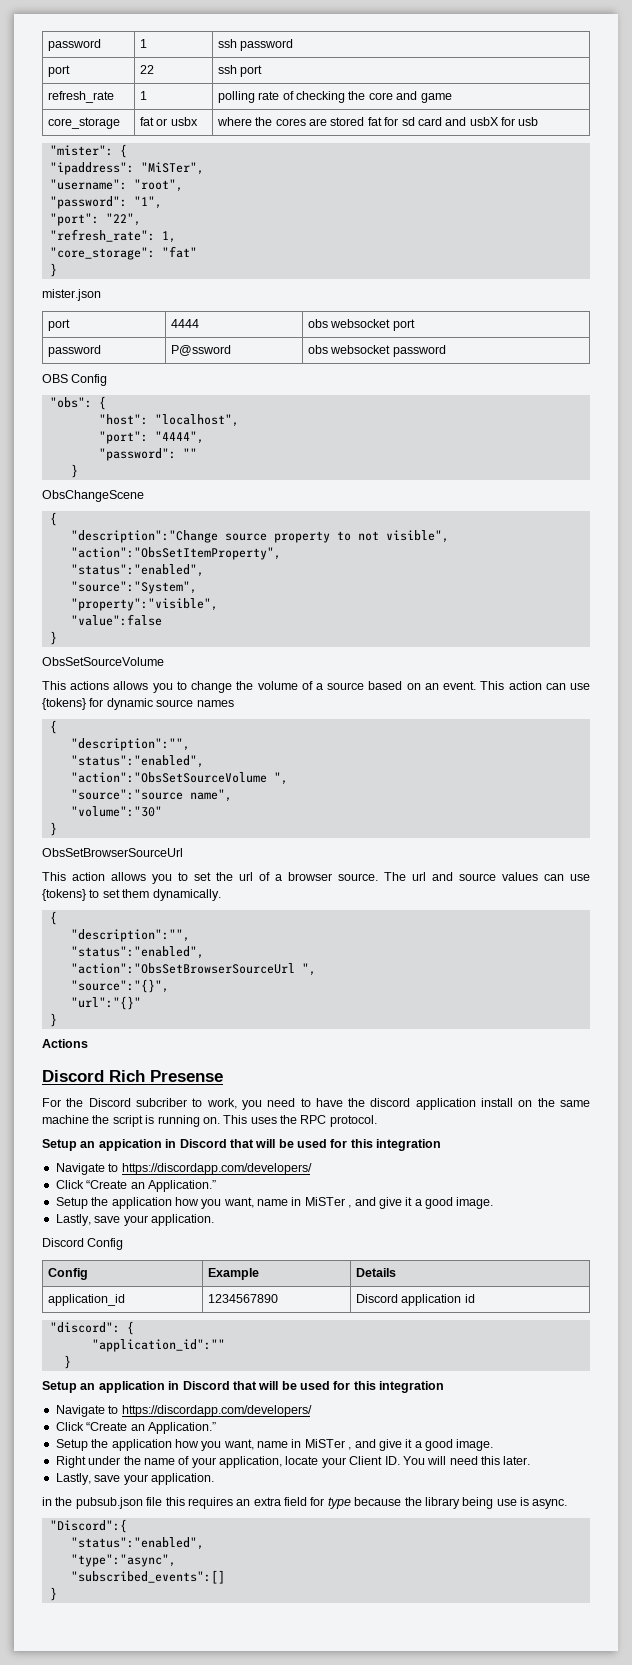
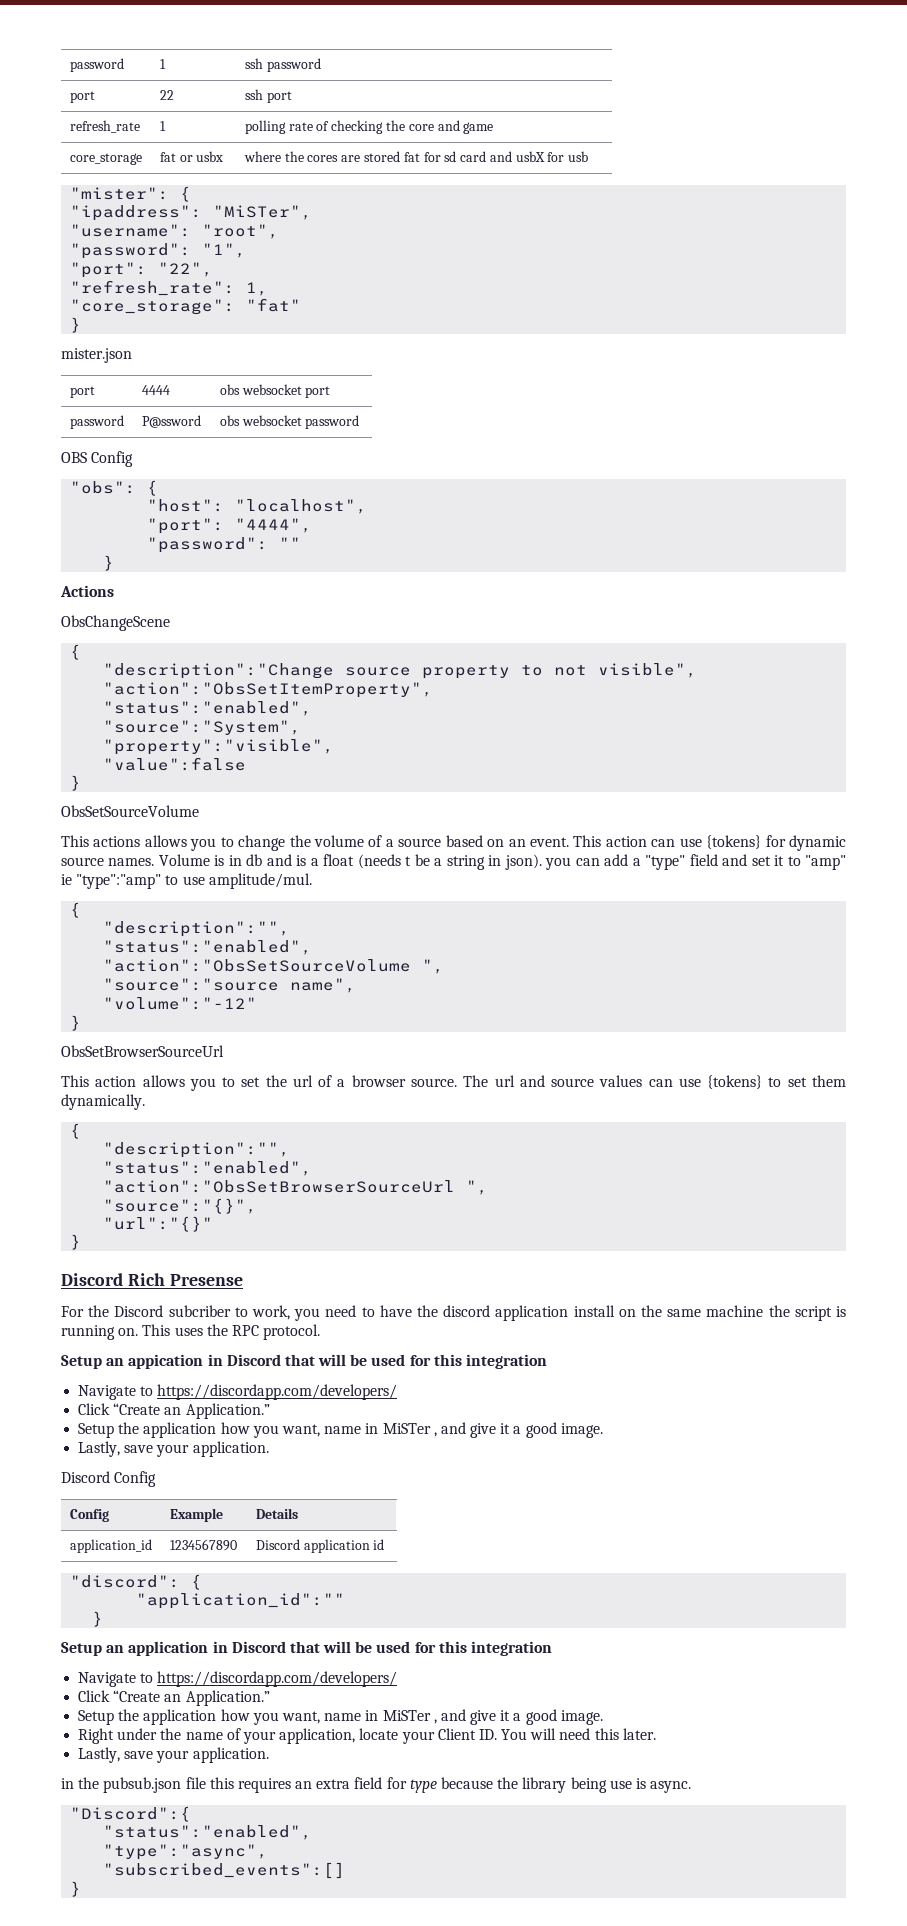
+ Actions
- This action can use {tokens} for dynamic source names
+ This action can use {tokens} for dynamic source names. Volume is in db and is a float (needs t be a string in json). you can add a "type" field and set it to "amp" ie "type":"amp" to use amplitude/mul.
- "volume":"30"
+ "volume":"-12"
- Actions

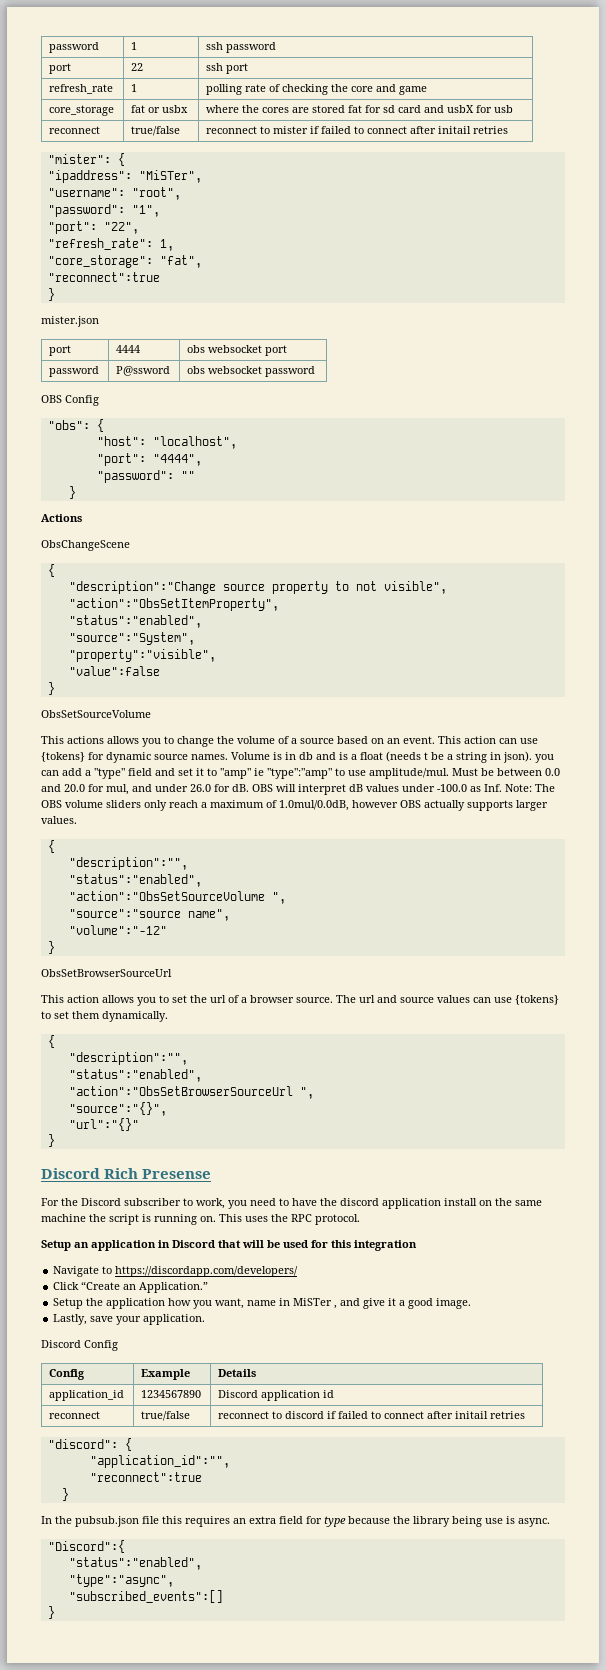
+ reconnect | true/false | reconnect to mister if failed to connect after initail retries
- "core_storage": "fat"
+ "core_storage": "fat",
+ "reconnect":true
+ Must be between 0.0 and 20.0 for mul, and under 26.0 for dB. OBS will interpret dB values under -100.0 as Inf. Note: The OBS volume sliders only reach a maximum of 1.0mul/0.0dB, however OBS actually supports larger values.
- For the Discord subcriber to work, you need to have the discord application install on the same machine the script is running on.
+ For the Discord subscriber to work, you need to have the discord application install on the same machine the script is running on.
- Setup an appication in Discord that will be used for this integration
+ Setup an application in Discord that will be used for this integration
+ reconnect | true/false | reconnect to discord if failed to connect after initail retries
- "application_id":""
+ "application_id":"",
+ "reconnect":true
  }
- Setup an application in Discord that will be used for this integration
- Navigate to https://discordapp.com/developers/
- Click “Create an Application.”
- Setup the application how you want, name in MiSTer , and give it a good image.
- Right under the name of your application, locate your Client ID. You will need this later.
- Lastly, save your application.
- in the pubsub.json file this requires an extra field for type because the library being use is async.
+ In the pubsub.json file this requires an extra field for type because the library being use is async.

